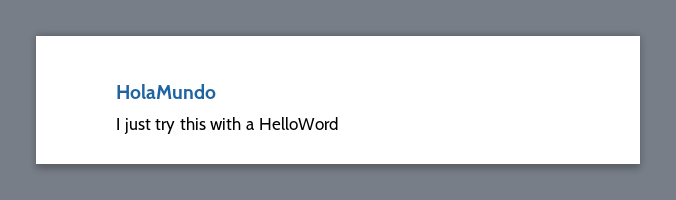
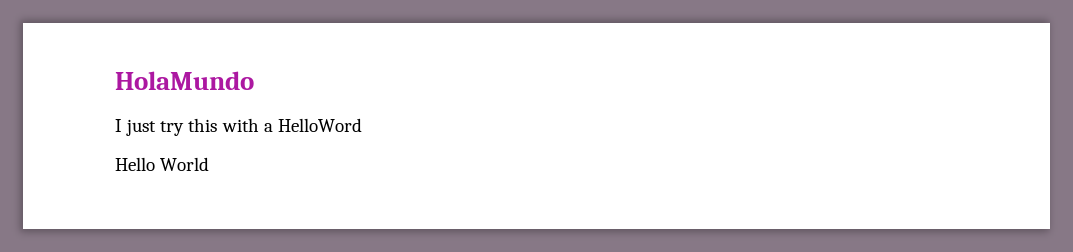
+ Hello World

